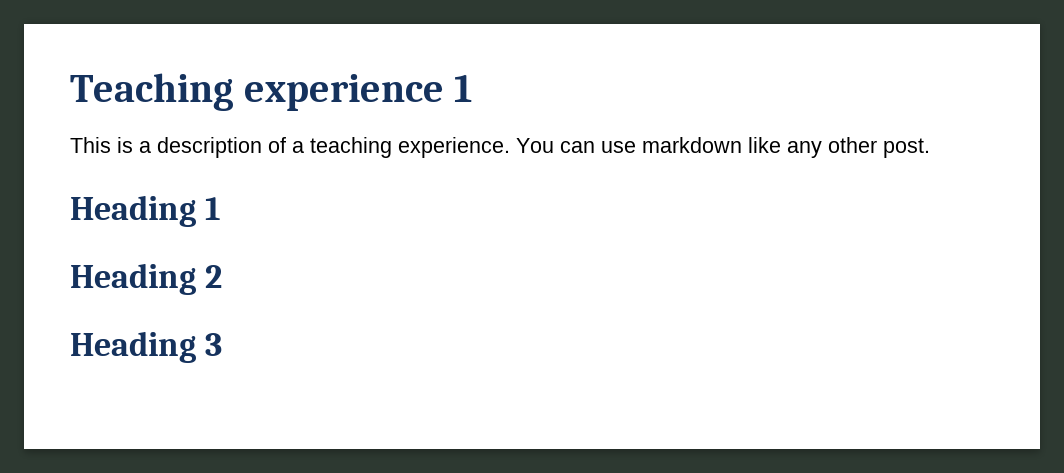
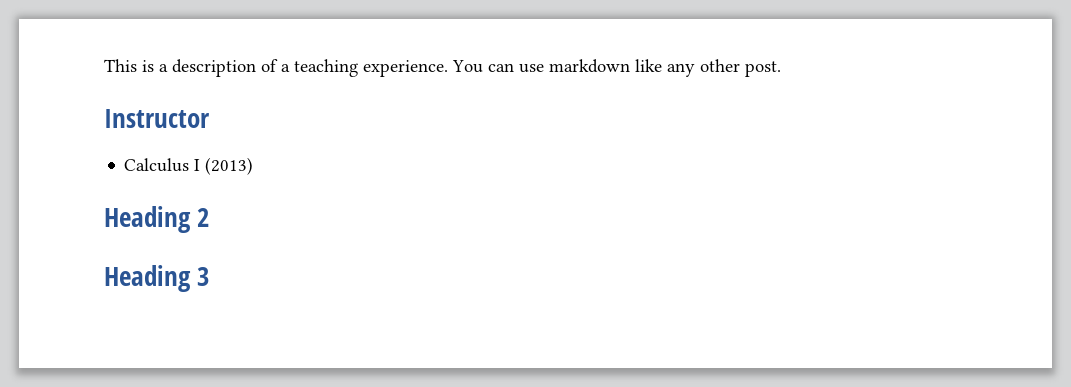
- Teaching experience 1
- Heading 1
+ Instructor
+ Calculus I (2013)

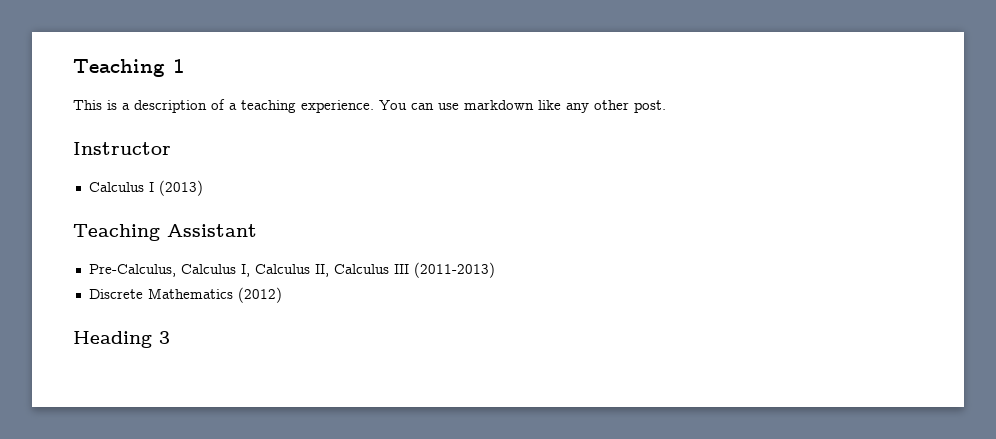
+ Teaching 1
- Heading 2
+ Teaching Assistant
+ Pre-Calculus, Calculus I, Calculus II, Calculus III (2011-2013)
+ Discrete Mathematics (2012)

